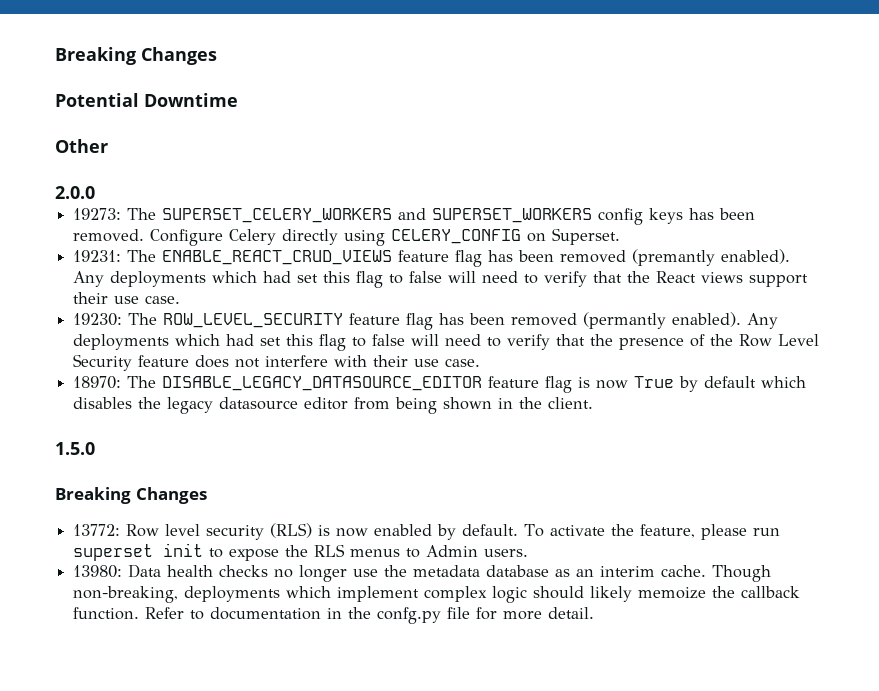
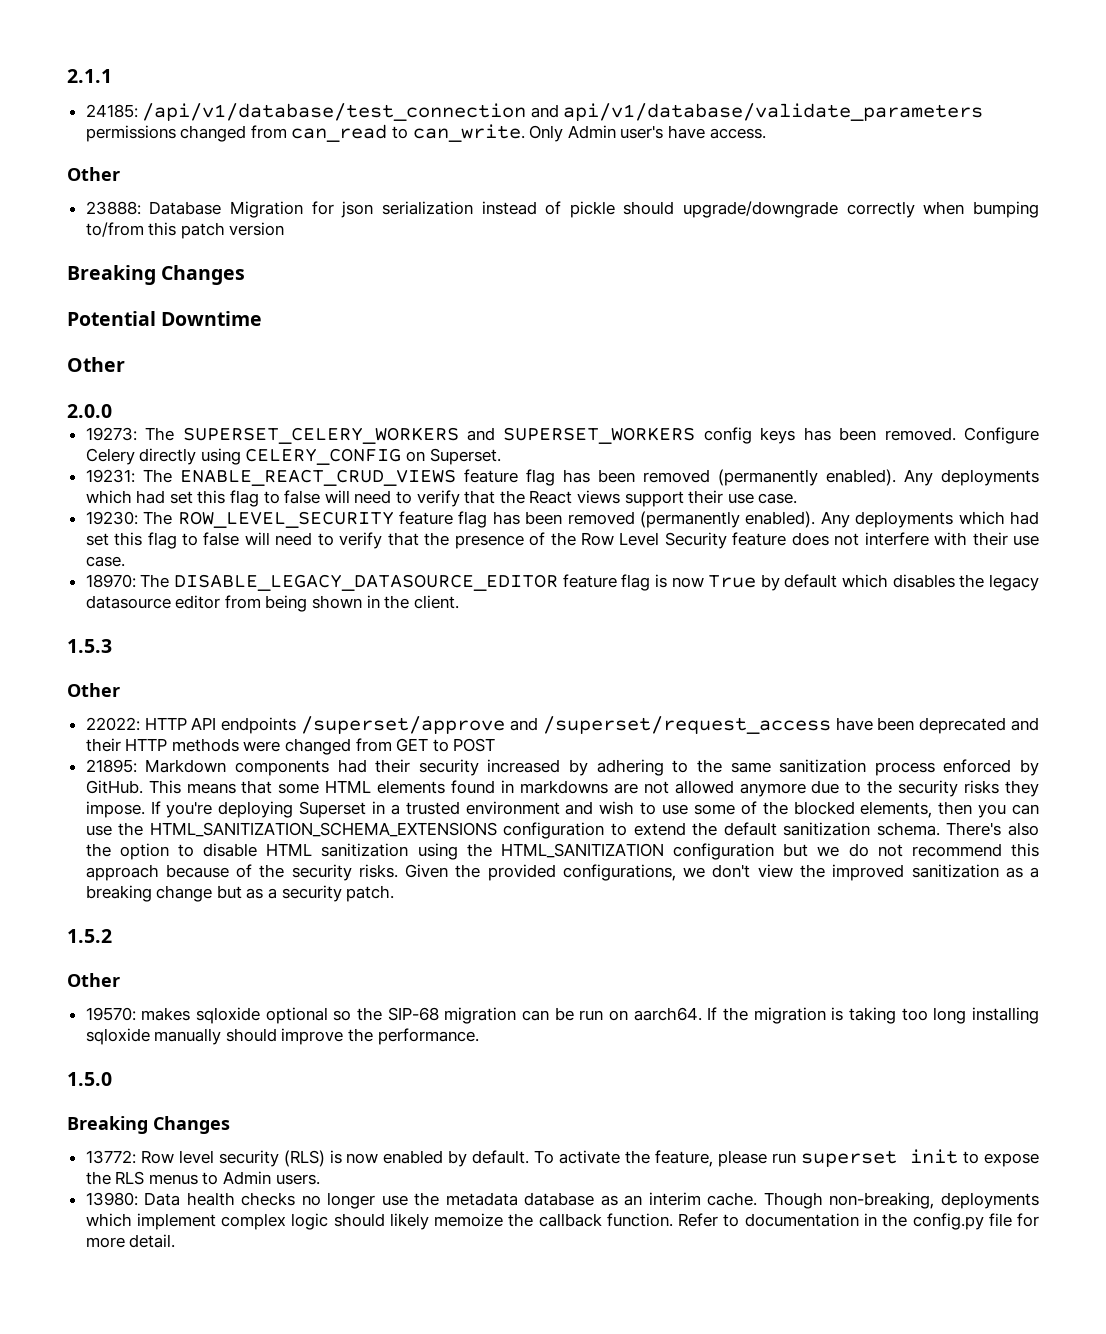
+ 2.1.1
+ 24185: /api/v1/database/test_connection and api/v1/database/validate_parameters permissions changed from can_read to can_write. Only Admin user's have access.
+ Other
+ 23888: Database Migration for json serialization instead of pickle should upgrade/downgrade correctly when bumping to/from this patch version
- 19231: The ENABLE_REACT_CRUD_VIEWS feature flag has been removed (premantly enabled).
+ 19231: The ENABLE_REACT_CRUD_VIEWS feature flag has been removed (permanently enabled).
- 19230: The ROW_LEVEL_SECURITY feature flag has been removed (permantly enabled).
+ 19230: The ROW_LEVEL_SECURITY feature flag has been removed (permanently enabled).
+ 1.5.3
+ Other
+ 22022: HTTP API endpoints /superset/approve and /superset/request_access have been deprecated and their HTTP methods were changed from GET to POST
+ 21895: Markdown components had their security increased by adhering to the same sanitization process enforced by GitHub. This means that some HTML elements found in markdowns are not allowed anymore due to the security risks they impose. If you're deploying Superset in a trusted environment and wish to use some of the blocked elements, then you can use the HTML_SANITIZATION_SCHEMA_EXTENSIONS configuration to extend the default sanitization schema. There's also the option to disable HTML sanitization using the HTML_SANITIZATION configuration but we do not recommend this approach because of the security risks. Given the provided configurations, we don't view the improved sanitization as a breaking change but as a security patch.
+ 1.5.2
+ Other
+ 19570: makes sqloxide optional so the SIP-68 migration can be run on aarch64. If the migration is taking too long installing sqloxide manually should improve the performance.
- Refer to documentation in the confg.py file for more detail.
+ Refer to documentation in the config.py file for more detail.

